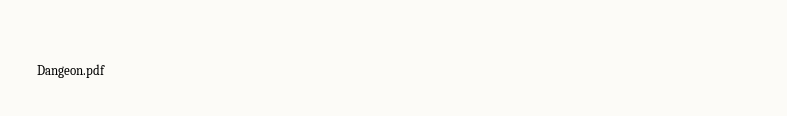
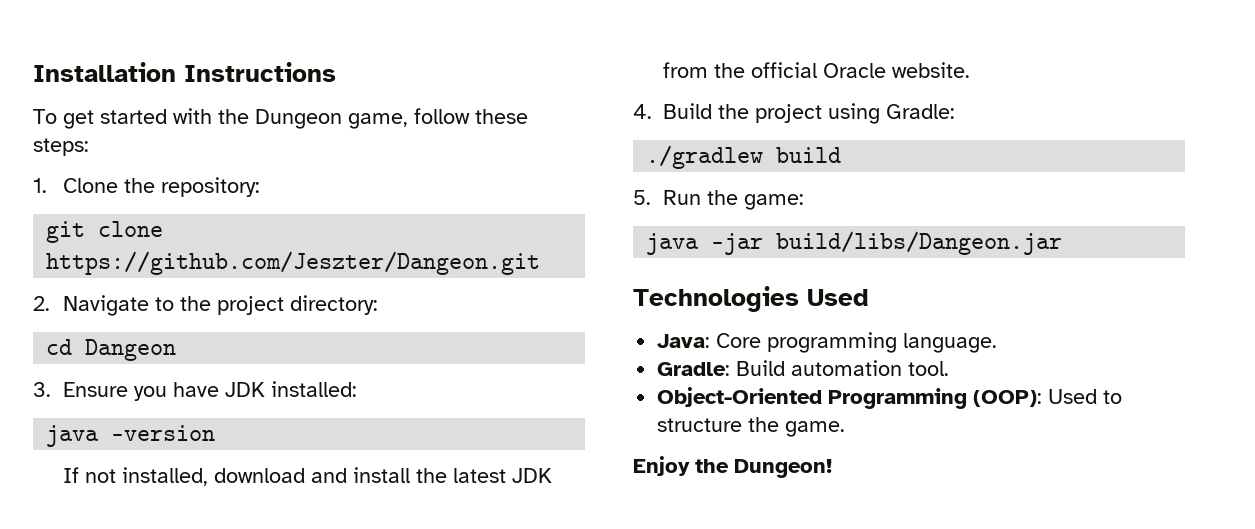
- Dangeon.pdf
+ Installation Instructions
+ To get started with the Dungeon game, follow these steps:
+ 1. Clone the repository:
+ git clone https://github.com/Jeszter/Dangeon.git
+ 2. Navigate to the project directory:
+ cd Dangeon
+ 3. Ensure you have JDK installed:
+ java -version
+ If not installed, download and install the latest JDK from the official Oracle website.
+ 4. Build the project using Gradle:
+ ./gradlew build
+ 5. Run the game:
+ java -jar build/libs/Dangeon.jar
+ Technologies Used
+ Java: Core programming language.
+ Gradle: Build automation tool.
+ Object-Oriented Programming (OOP): Used to structure the game.
+ Enjoy the Dungeon!

